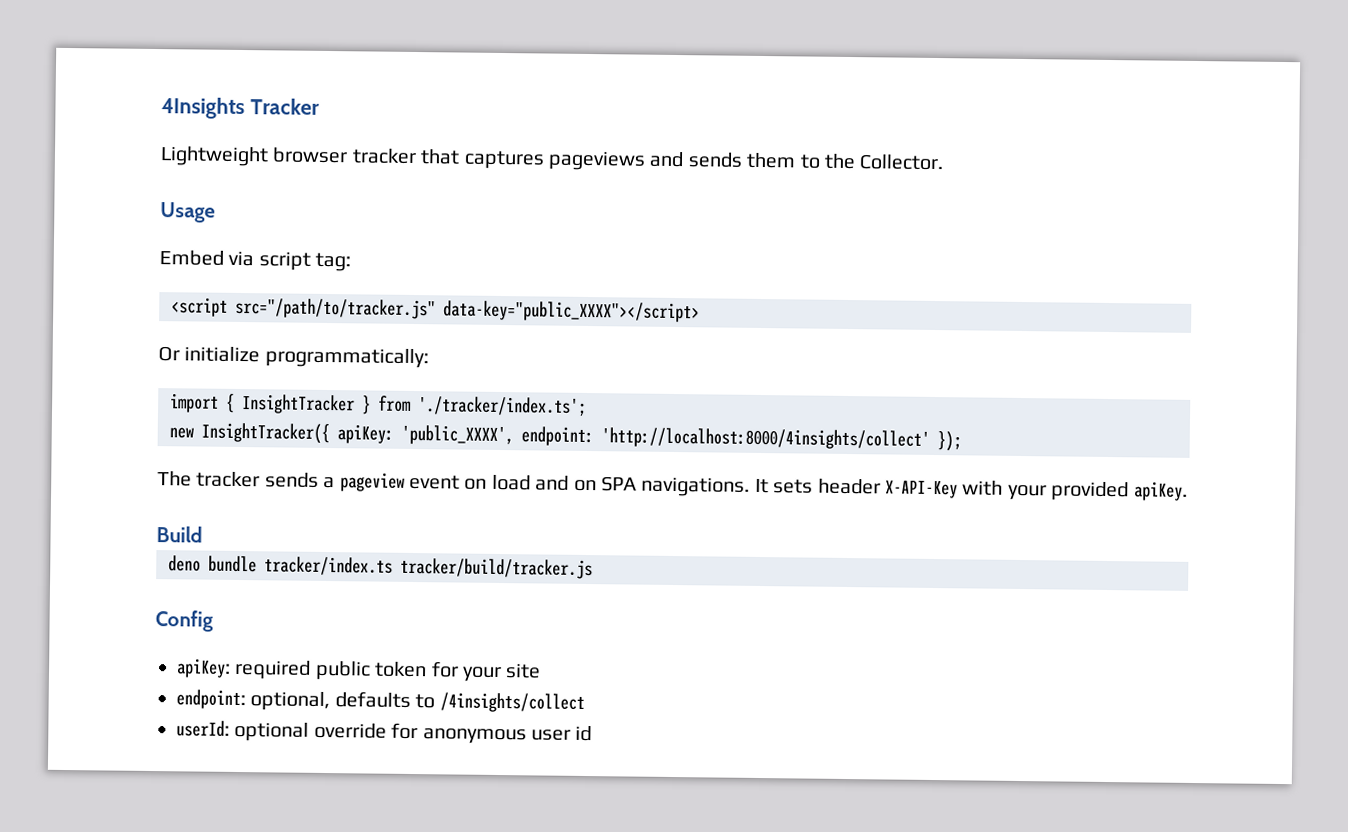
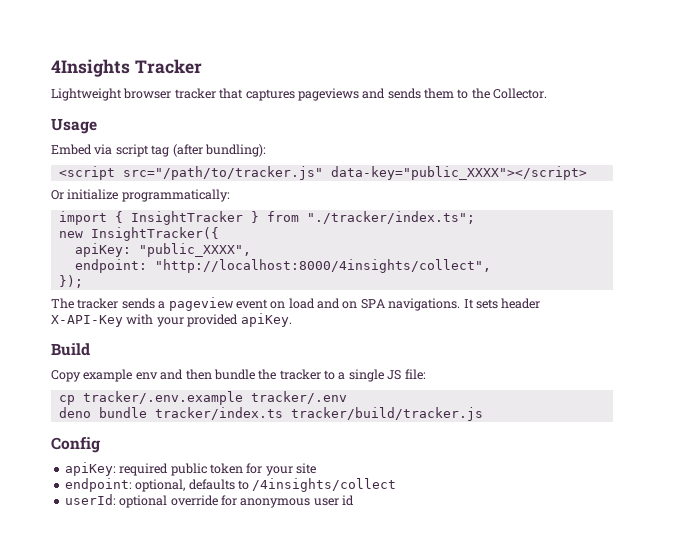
- Embed via script tag:
+ Embed via script tag (after bundling):
- import { InsightTracker } from './tracker/index.ts';
+ import { InsightTracker } from "./tracker/index.ts";
- new InsightTracker({ apiKey: 'public_XXXX', endpoint: 'http://localhost:8000/4insights/collect' });
+ new InsightTracker({
+ apiKey: "public_XXXX",
+ endpoint: "http://localhost:8000/4insights/collect",
+ });
+ Copy example env and then bundle the tracker to a single JS file:
+ cp tracker/.env.example tracker/.env

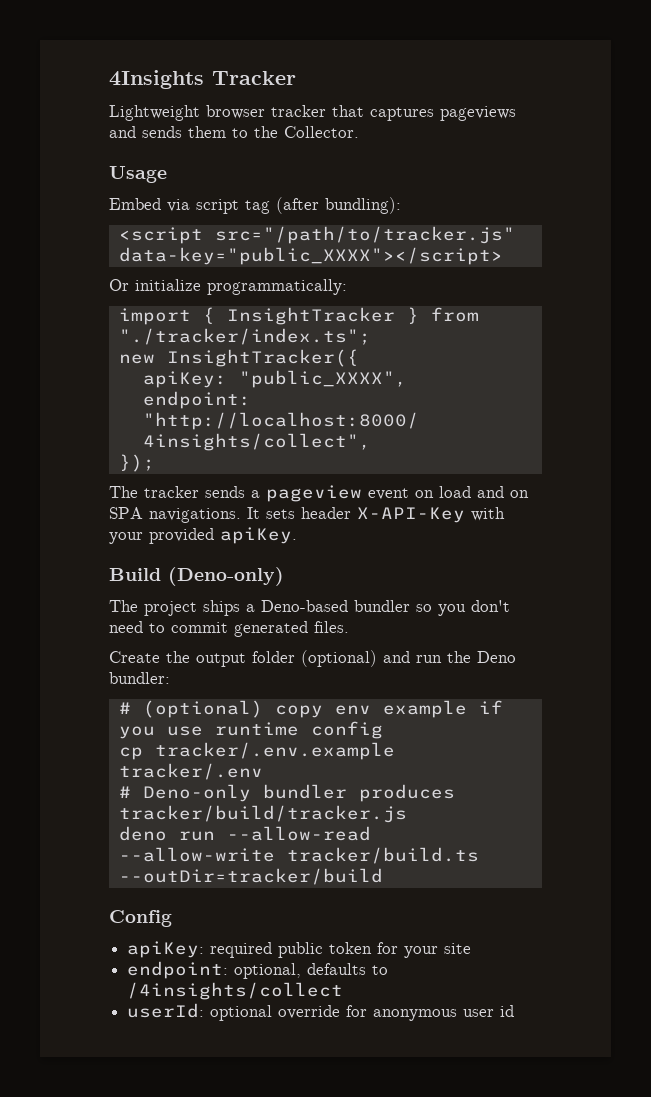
- Build
- Copy example env and then bundle the tracker to a single JS file:
+ Build (Deno-only)
+ The project ships a Deno-based bundler so you don't need to commit generated files.
+ Create the output folder (optional) and run the Deno bundler:
+ # (optional) copy env example if you use runtime config
  cp tracker/.env.example tracker/.env
- deno bundle tracker/index.ts tracker/build/tracker.js
+ # Deno-only bundler produces tracker/build/tracker.js
+ deno run --allow-read --allow-write tracker/build.ts --outDir=tracker/build

